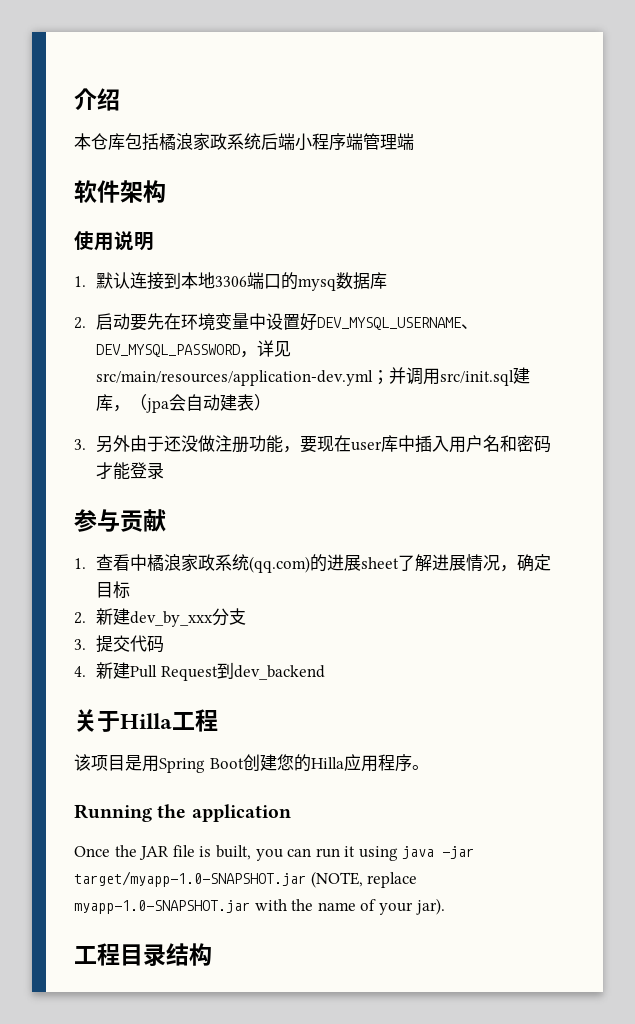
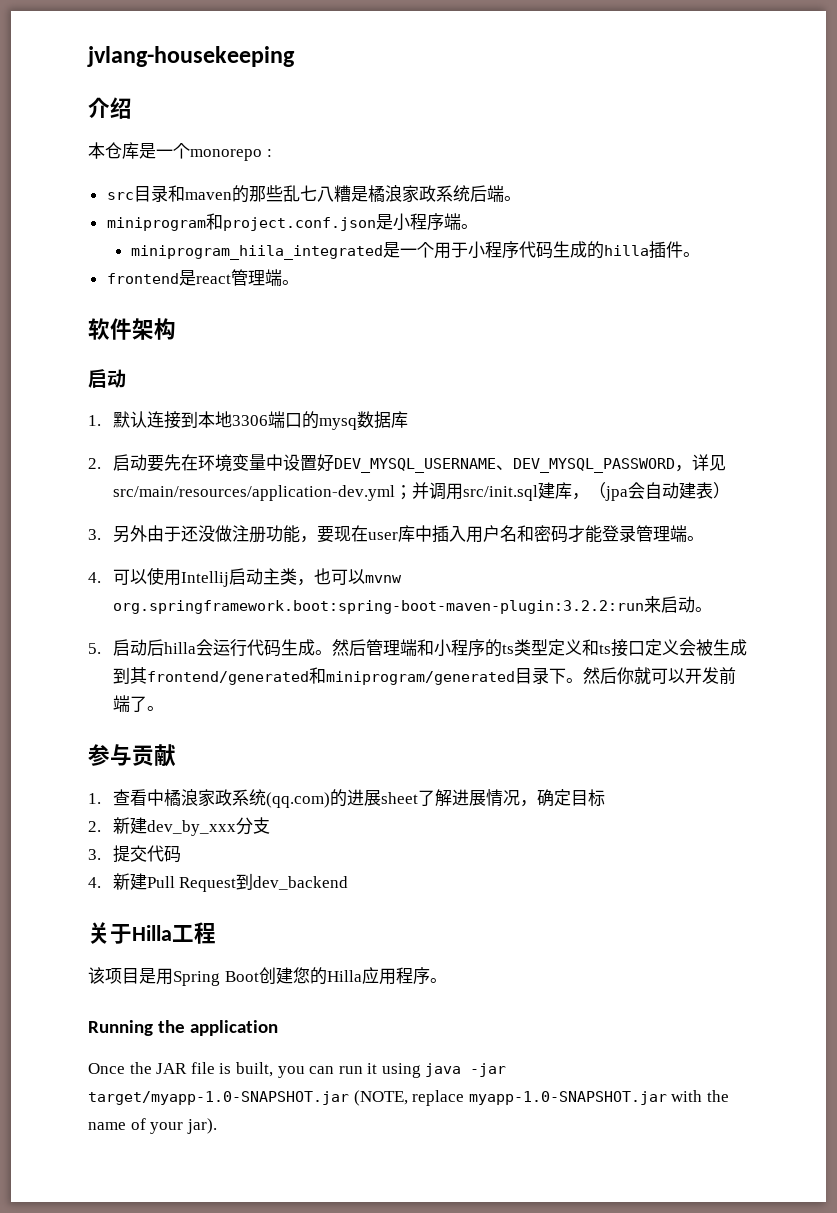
+ jvlang-housekeeping
- 本仓库包括橘浪家政系统后端小程序端管理端
+ 本仓库是一个monorepo :
+ src目录和maven的那些乱七八糟是橘浪家政系统后端。
+ miniprogram和project.conf.json是小程序端。
+ miniprogram_hiila_integrated是一个用于小程序代码生成的hilla插件。
+ frontend是react管理端。
  软件架构
- 使用说明
+ 启动
- 3.另外由于还没做注册功能，要现在user库中插入用户名和密码才能登录
+ 3.另外由于还没做注册功能，要现在user库中插入用户名和密码才能登录管理端。
+ 4.可以使用Intellij启动主类，也可以mvnw org.springframework.boot:spring-boot-maven-plugin:3.2.2:run来启动。
+ 5.启动后hilla会运行代码生成。然后管理端和小程序的ts类型定义和ts接口定义会被生成到其frontend/generated和miniprogram/generated目录下。然后你就可以开发前端了。
- 工程目录结构

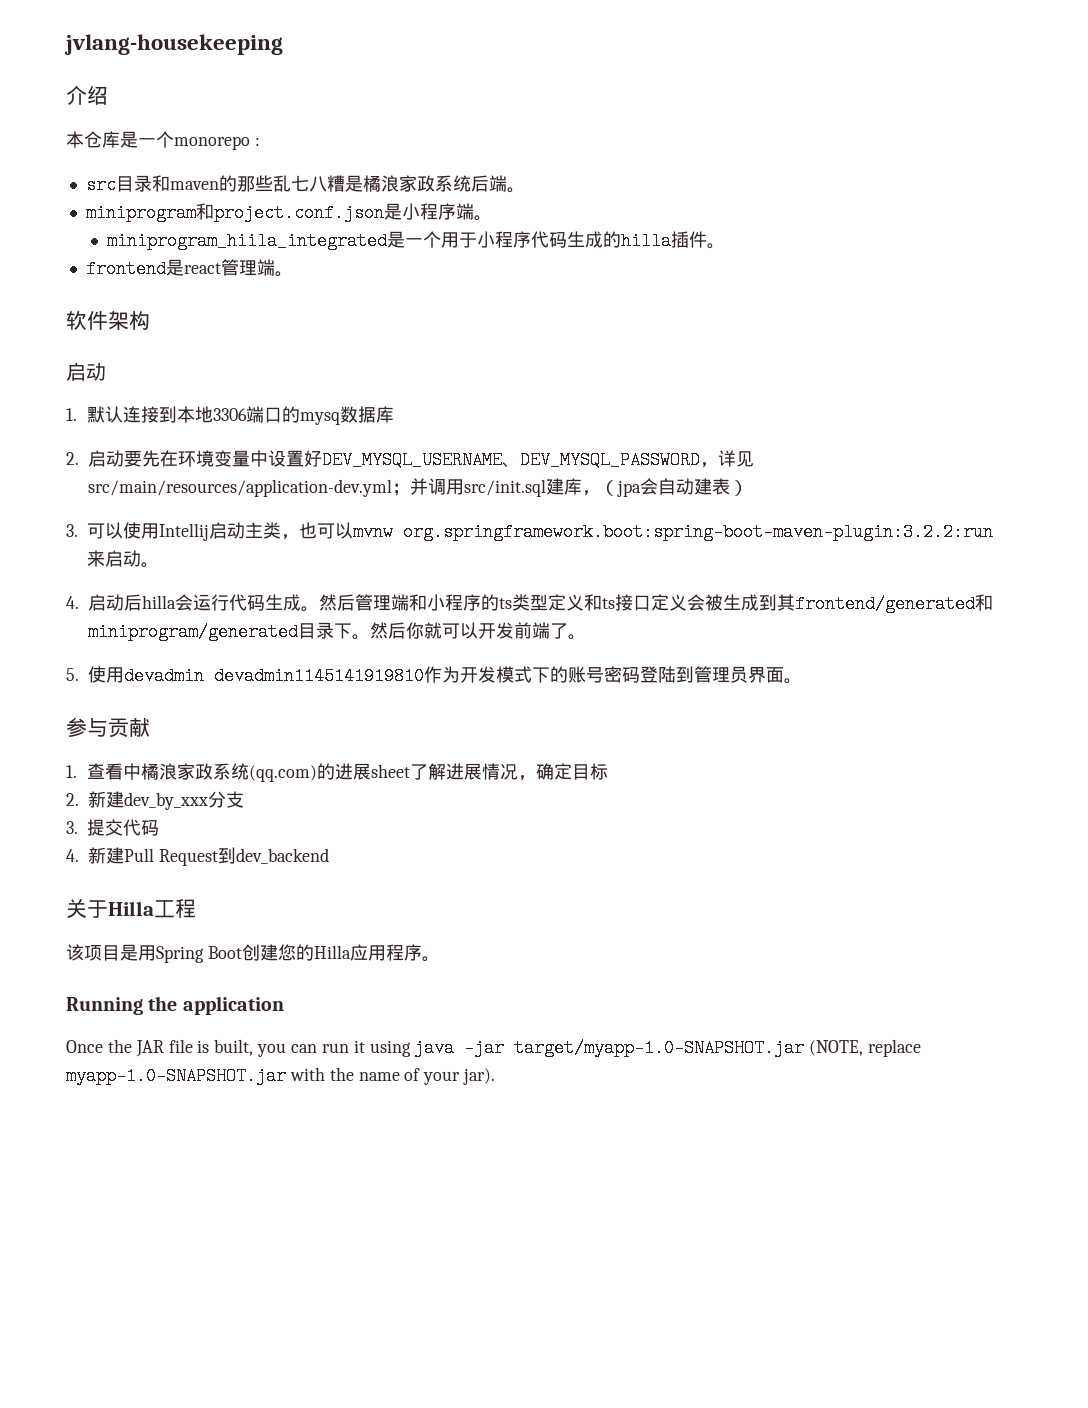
- 3.另外由于还没做注册功能，要现在user库中插入用户名和密码才能登录管理端。
- 4.可以使用Intellij启动主类，也可以mvnw org.springframework.boot:spring-boot-maven-plugin:3.2.2:run来启动。
+ 3.可以使用Intellij启动主类，也可以mvnw org.springframework.boot:spring-boot-maven-plugin:3.2.2:run来启动。
- 5.启动后hilla会运行代码生成。
+ 4.启动后hilla会运行代码生成。
+ 5.使用devadmin devadmin1145141919810作为开发模式下的账号密码登陆到管理员界面。

